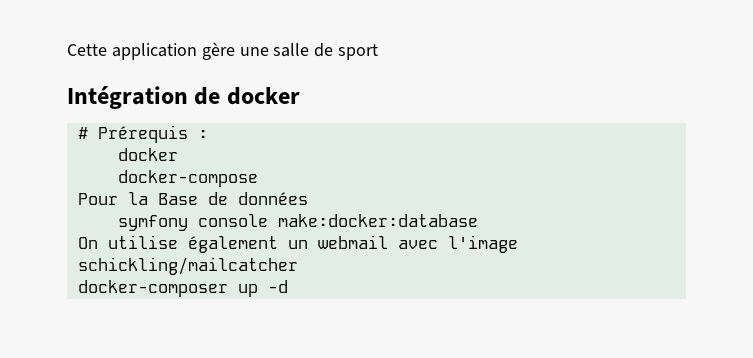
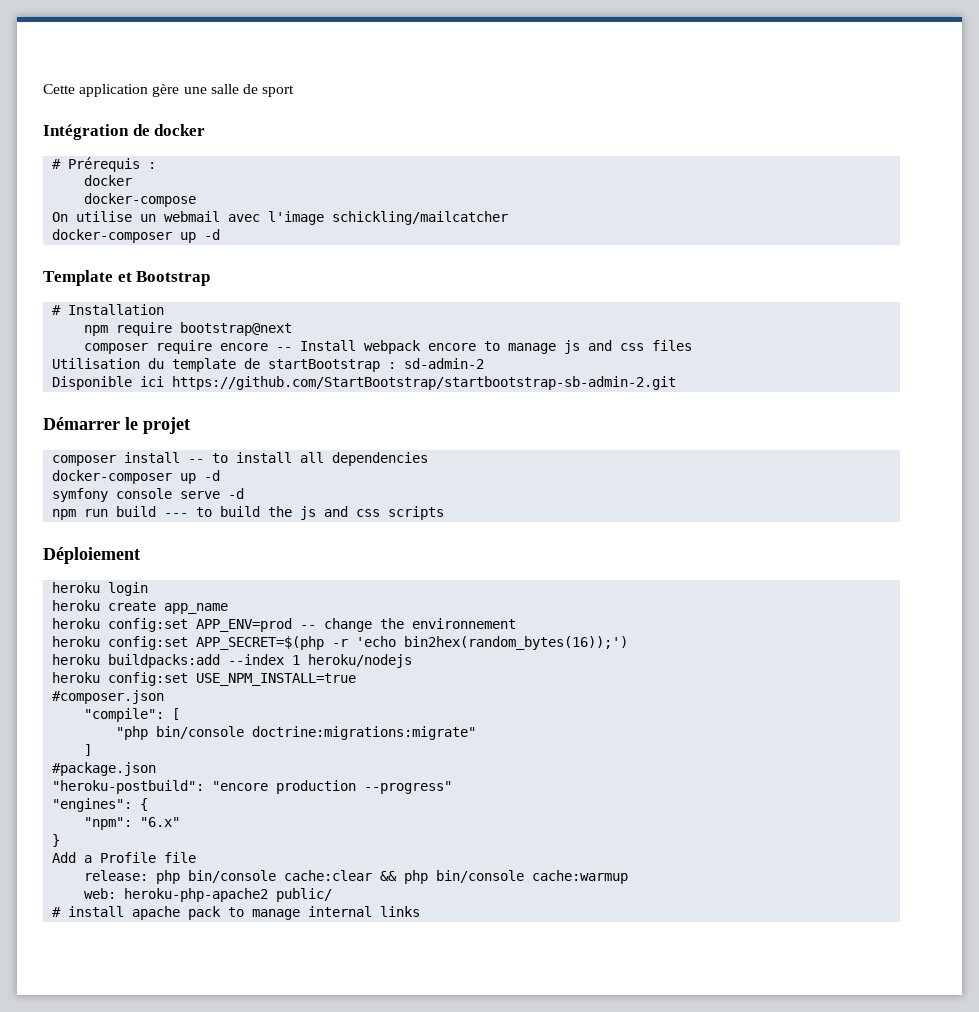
- Pour la Base de données
- symfony console make:docker:database
- On utilise également un webmail avec l'image schickling/mailcatcher
+ On utilise un webmail avec l'image schickling/mailcatcher
+ Template et Bootstrap
+ # Installation
+ npm require bootstrap@next
+ composer require encore -- Install webpack encore to manage js and css files
+ Utilisation du template de startBootstrap : sd-admin-2
+ Disponible ici https://github.com/StartBootstrap/startbootstrap-sb-admin-2.git
+ Démarrer le projet
+ composer install -- to install all dependencies
+ docker-composer up -d
+ symfony console serve -d
+ npm run build --- to build the js and css scripts
+ Déploiement
+ heroku login
+ heroku create app_name
+ heroku config:set APP_ENV=prod -- change the environnement
+ heroku config:set APP_SECRET=$(php -r 'echo bin2hex(random_bytes(16));')
+ heroku buildpacks:add --index 1 heroku/nodejs
+ heroku config:set USE_NPM_INSTALL=true
+ #composer.json
+ "compile": [
+ "php bin/console doctrine:migrations:migrate"
+ ]
+ #package.json
+ "heroku-postbuild": "encore production --progress"
+ "engines": {
+ "npm": "6.x"
+ }
+ Add a Profile file
+ release: php bin/console cache:clear && php bin/console cache:warmup
+ web: heroku-php-apache2 public/
+ # install apache pack to manage internal links

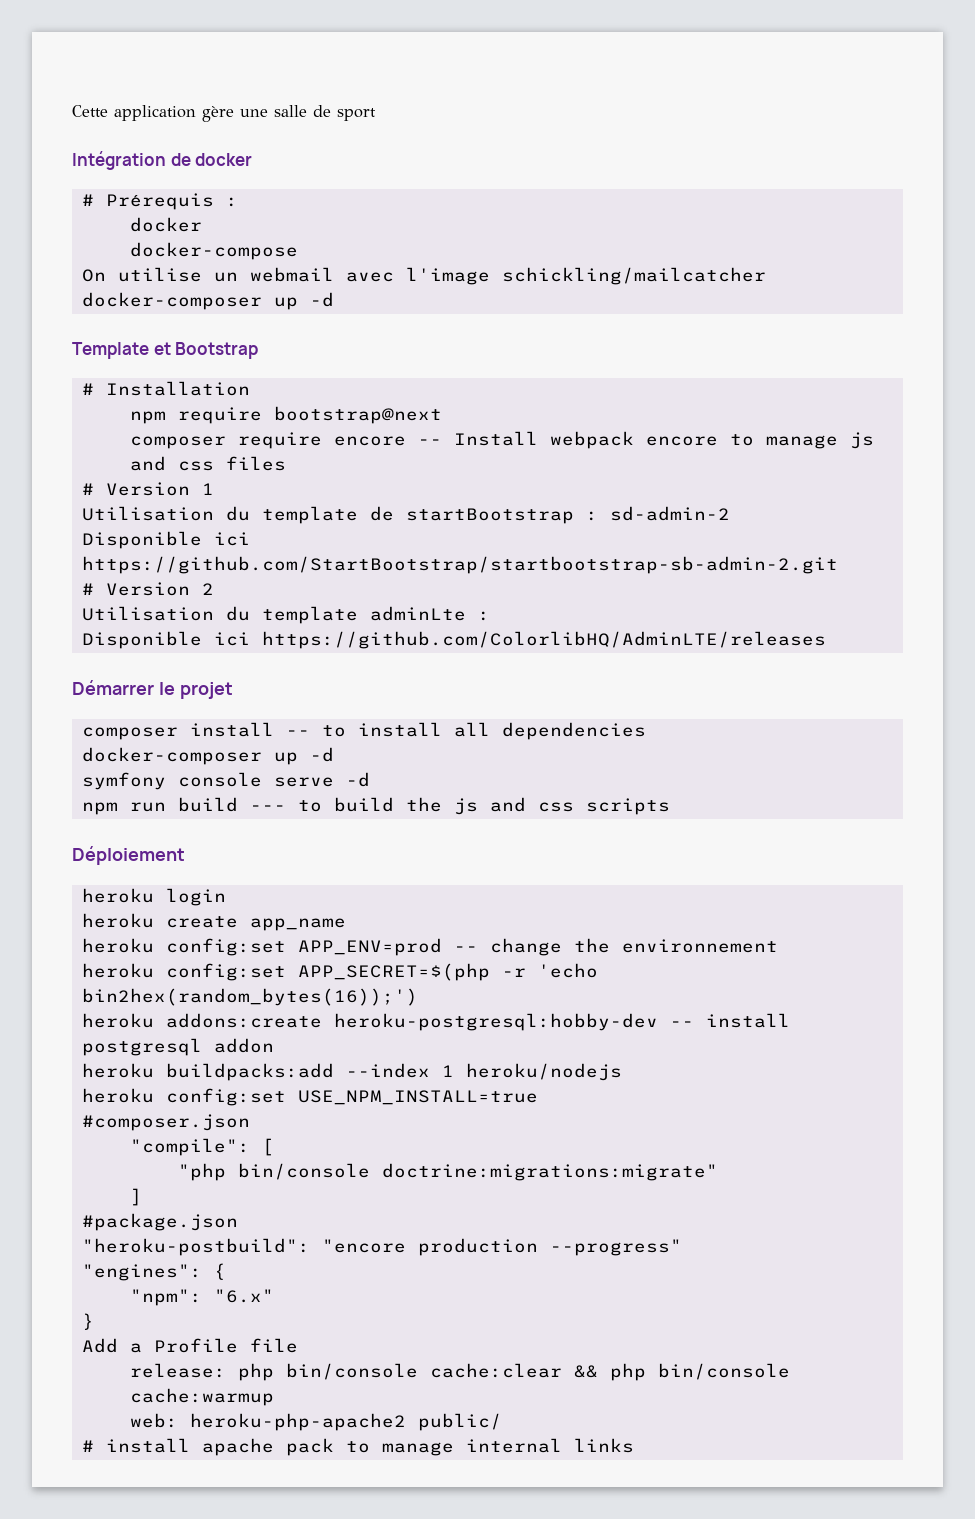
+ # Version 1
+ # Version 2
+ Utilisation du template adminLte :
+ Disponible ici https://github.com/ColorlibHQ/AdminLTE/releases
+ heroku addons:create heroku-postgresql:hobby-dev -- install postgresql addon

